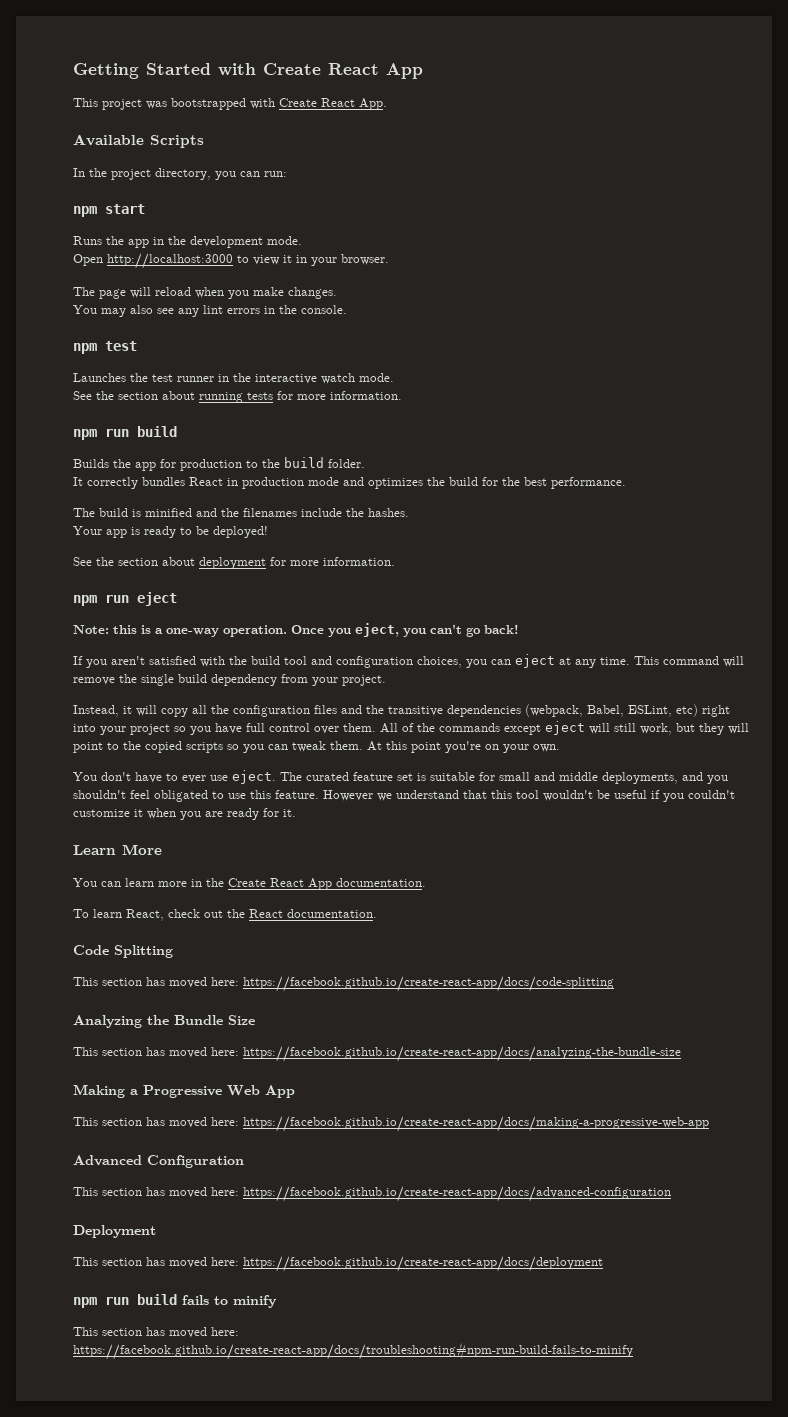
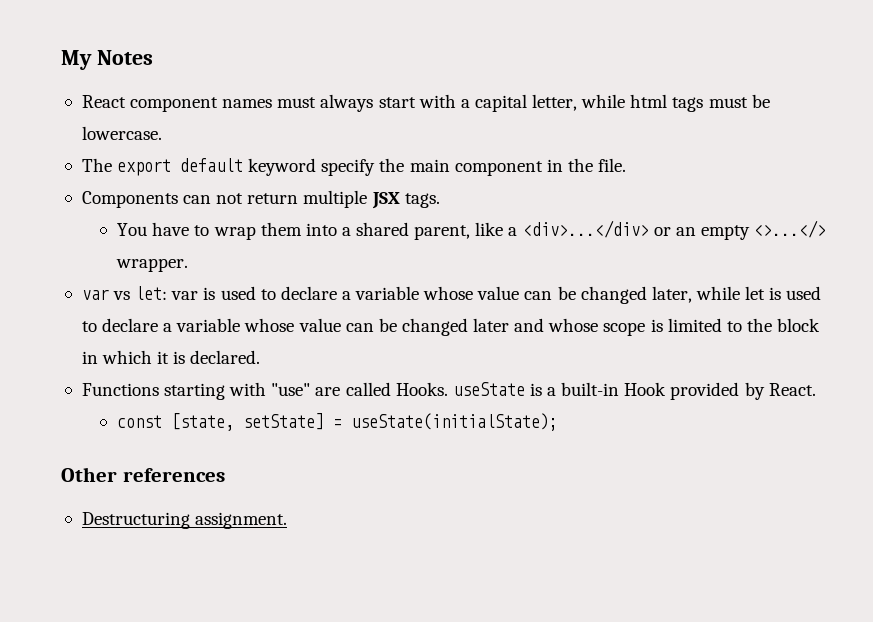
- Getting Started with Create React App
- This project was bootstrapped with Create React App.
- Available Scripts
- In the project directory, you can run:
- npm start
- Runs the app in the development mode.
- Open http://localhost:3000 to view it in your browser.
- The page will reload when you make changes.
- You may also see any lint errors in the console.
- npm test
- Launches the test runner in the interactive watch mode.
- See the section about running tests for more information.
- npm run build
- Builds the app for production to the build folder.
- It correctly bundles React in production mode and optimizes the build for the best performance.
- The build is minified and the filenames include the hashes.
- Your app is ready to be deployed!
- See the section about deployment for more information.
- npm run eject
- Note: this is a one-way operation. Once you eject, you can't go back!
- If you aren't satisfied with the build tool and configuration choices, you can eject at any time. This command will remove the single build dependency from your project.
- Instead, it will copy all the configuration files and the transitive dependencies (webpack, Babel, ESLint, etc) right into your project so you have full control over them. All of the commands except eject will still work, but they will point to the copied scripts so you can tweak them. At this point you're on your own.
- You don't have to ever use eject. The curated feature set is suitable for small and middle deployments, and you shouldn't feel obligated to use this feature. However we understand that this tool wouldn't be useful if you couldn't customize it when you are ready for it.
- Learn More
- You can learn more in the Create React App documentation.
- To learn React, check out the React documentation.
- Code Splitting
- This section has moved here: https://facebook.github.io/create-react-app/docs/code-splitting
- Analyzing the Bundle Size
- This section has moved here: https://facebook.github.io/create-react-app/docs/analyzing-the-bundle-size
- Making a Progressive Web App
- This section has moved here: https://facebook.github.io/create-react-app/docs/making-a-progressive-web-app
- Advanced Configuration
- This section has moved here: https://facebook.github.io/create-react-app/docs/advanced-configuration
- Deployment
- This section has moved here: https://facebook.github.io/create-react-app/docs/deployment
- npm run build fails to minify
- This section has moved here: https://facebook.github.io/create-react-app/docs/troubleshooting#npm-run-build-fails-to-minify
+ My Notes
+ React component names must always start with a capital letter, while html tags must be lowercase.
+ The export default keyword specify the main component in the file.
+ Components can not return multiple JSX tags.
+ You have to wrap them into a shared parent, like a <div>...</div> or an empty <>...</> wrapper.
+ var vs let: var is used to declare a variable whose value can be changed later, while let is used to declare a variable whose value can be changed later and whose scope is limited to the block in which it is declared.
+ Functions starting with "use" are called Hooks. useState is a built-in Hook provided by React.
+ const [state, setState] = useState(initialState);
+ Other references
+ Destructuring assignment.

